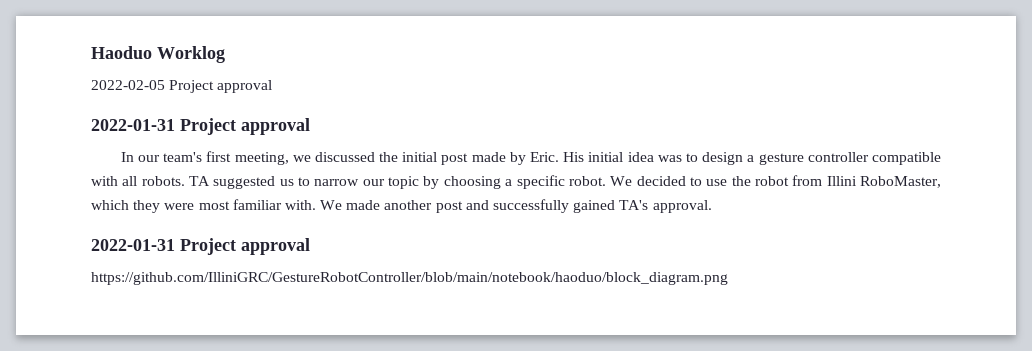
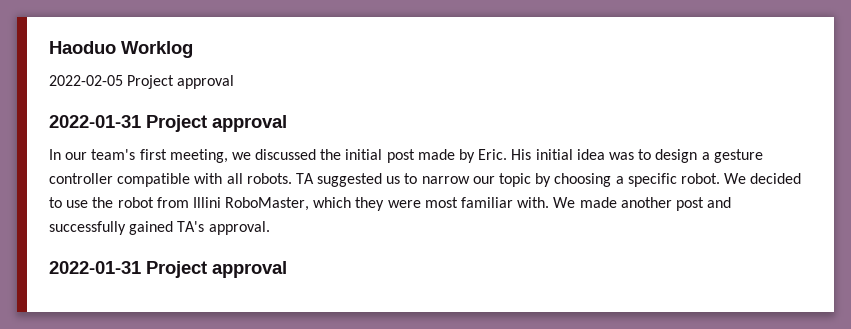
- https://github.com/IlliniGRC/GestureRobotController/blob/main/notebook/haoduo/block_diagram.png

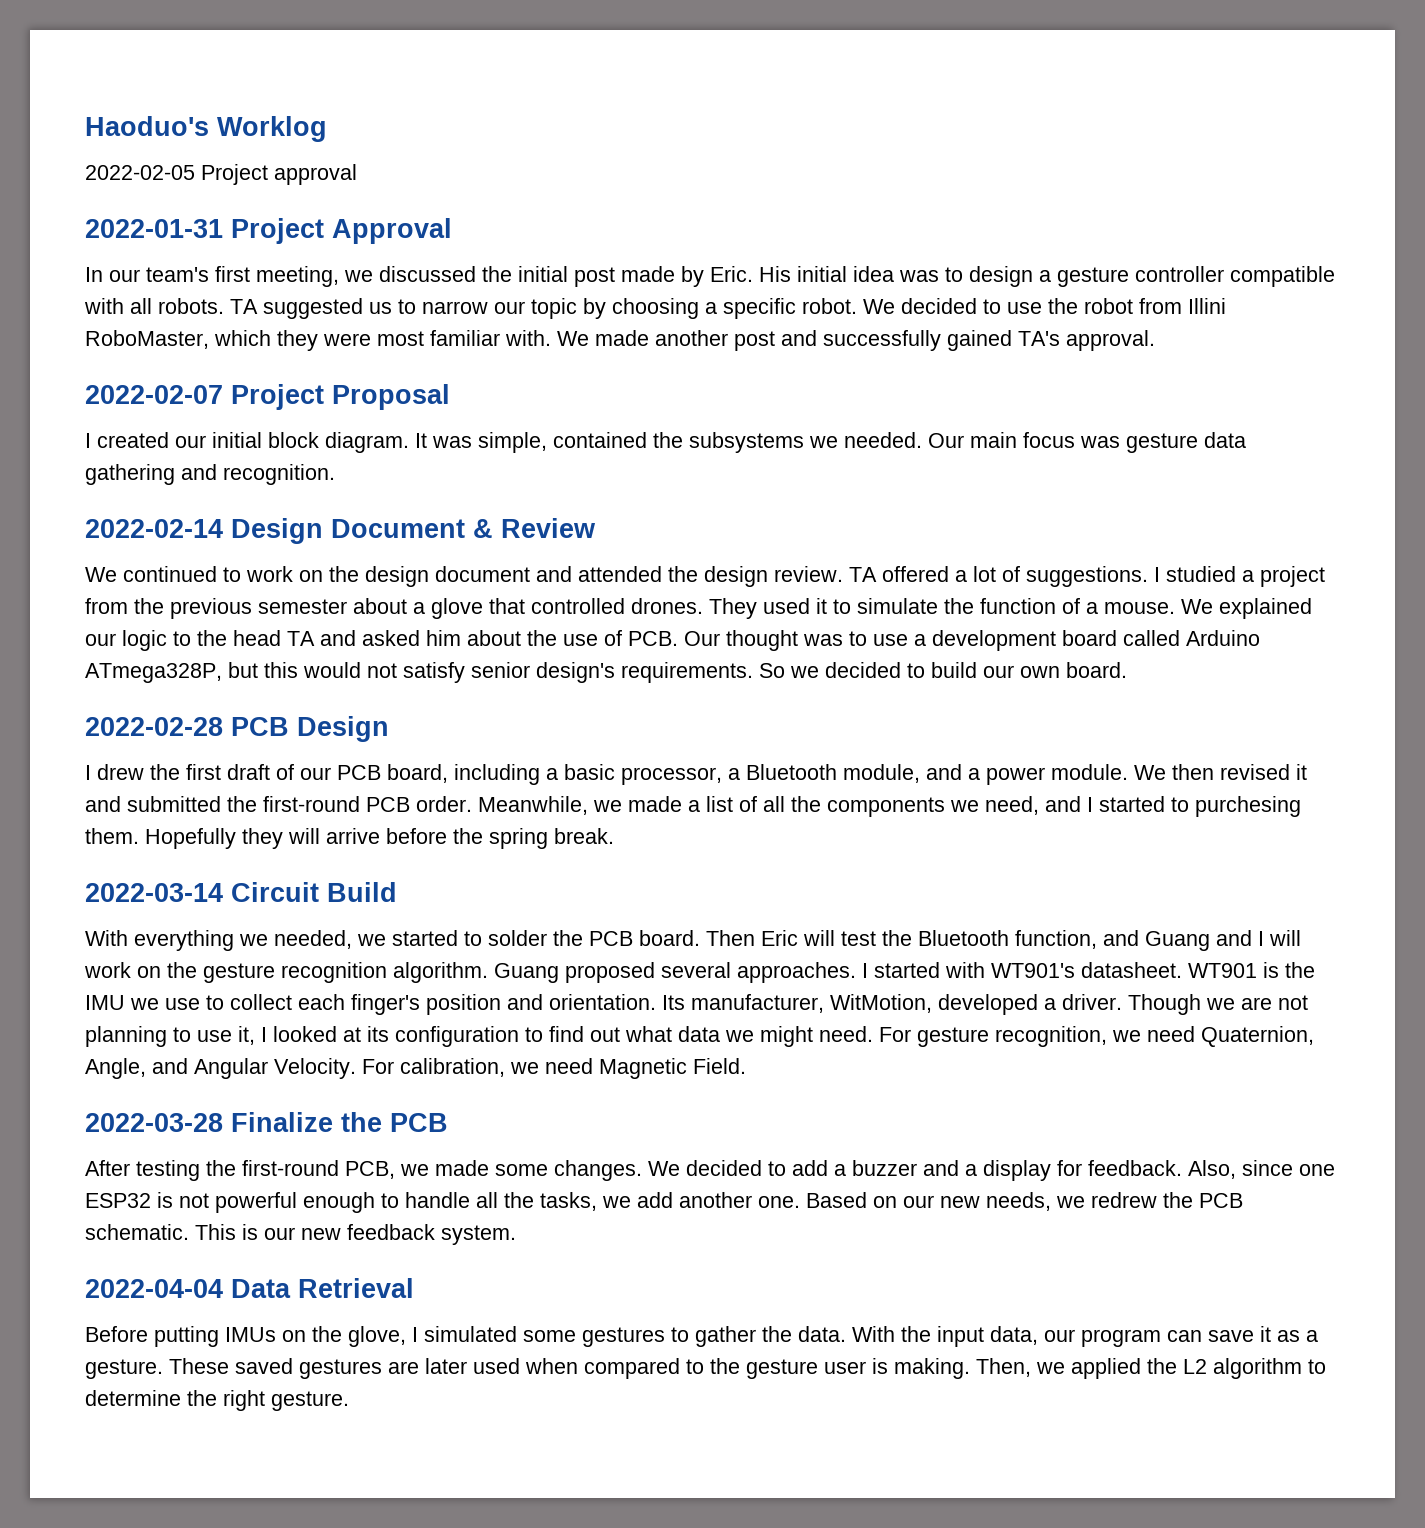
- Haoduo Worklog
+ Haoduo's Worklog
  2022-02-05 Project approval
- 2022-01-31 Project approval
+ 2022-01-31 Project Approval
  We made another post and successfully gained TA's approval.
- 2022-01-31 Project approval
+ 2022-02-07 Project Proposal
+ I created our initial block diagram. It was simple, contained the subsystems we needed. Our main focus was gesture data gathering and recognition.
+ 2022-02-14 Design Document & Review
+ We continued to work on the design document and attended the design review. TA offered a lot of suggestions. I studied a project from the previous semester about a glove that controlled drones. They used it to simulate the function of a mouse. We explained our logic to the head TA and asked him about the use of PCB. Our thought was to use a development board called Arduino ATmega328P, but this would not satisfy senior design's requirements. So we decided to build our own board.
+ 2022-02-28 PCB Design
+ I drew the first draft of our PCB board, including a basic processor, a Bluetooth module, and a power module. We then revised it and submitted the first-round PCB order. Meanwhile, we made a list of all the components we need, and I started to purchesing them. Hopefully they will arrive before the spring break.
+ 2022-03-14 Circuit Build
+ With everything we needed, we started to solder the PCB board. Then Eric will test the Bluetooth function, and Guang and I will work on the gesture recognition algorithm. Guang proposed several approaches. I started with WT901's datasheet. WT901 is the IMU we use to collect each finger's position and orientation. Its manufacturer, WitMotion, developed a driver. Though we are not planning to use it, I looked at its configuration to find out what data we might need. For gesture recognition, we need Quaternion, Angle, and Angular Velocity. For calibration, we need Magnetic Field.
+ 2022-03-28 Finalize the PCB
+ After testing the first-round PCB, we made some changes. We decided to add a buzzer and a display for feedback. Also, since one ESP32 is not powerful enough to handle all the tasks, we add another one. Based on our new needs, we redrew the PCB schematic. This is our new feedback system.
+ 2022-04-04 Data Retrieval
+ Before putting IMUs on the glove, I simulated some gestures to gather the data. With the input data, our program can save it as a gesture. These saved gestures are later used when compared to the gesture user is making. Then, we applied the L2 algorithm to determine the right gesture.

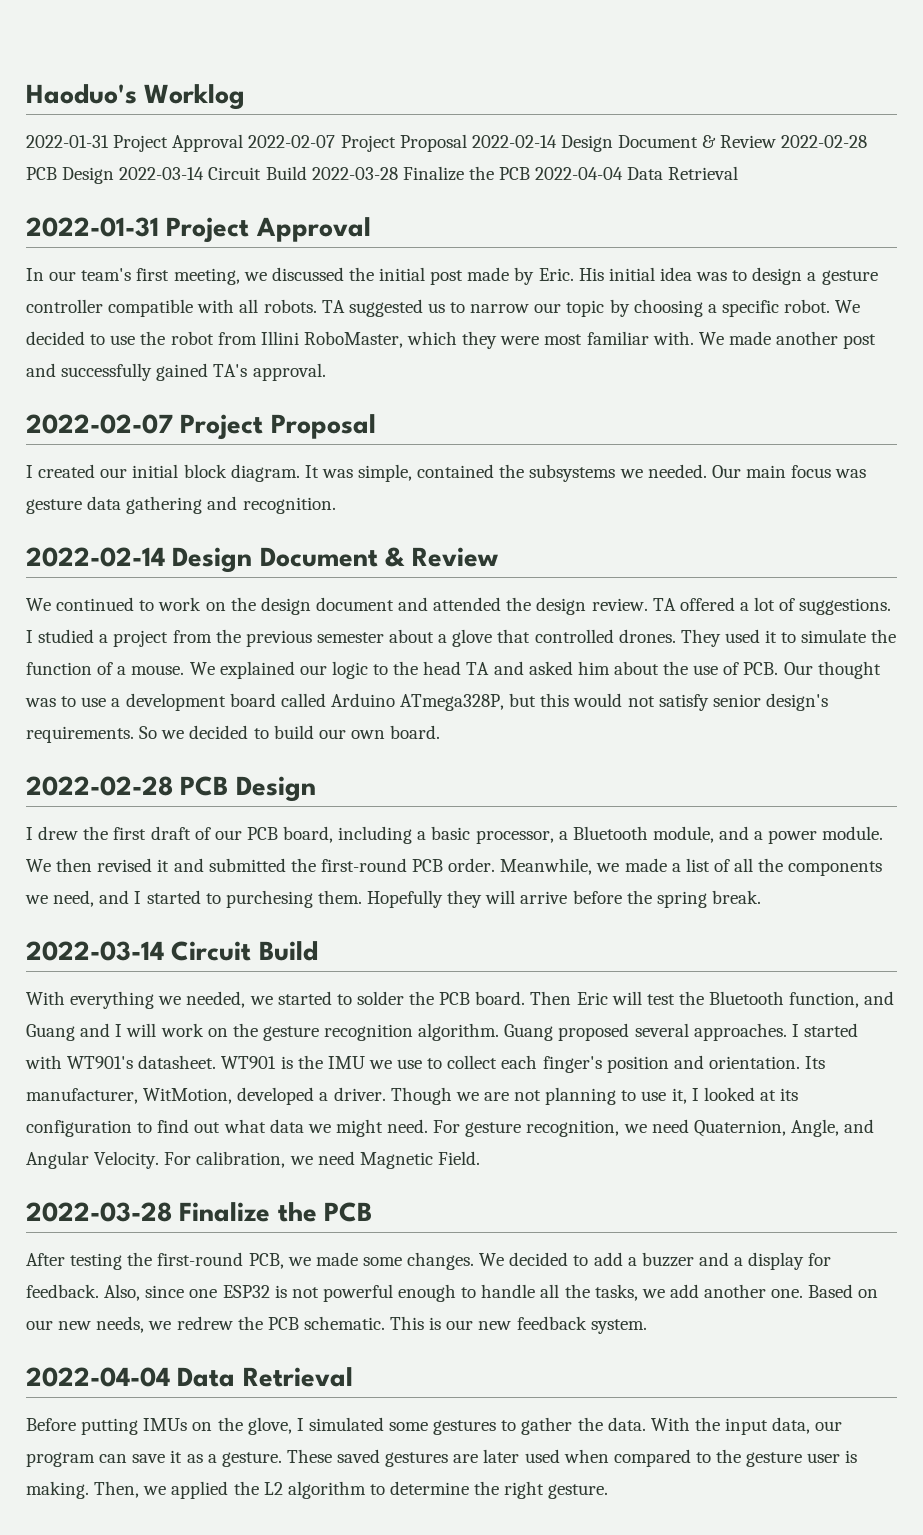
- 2022-02-05 Project approval
+ 2022-01-31 Project Approval 2022-02-07 Project Proposal 2022-02-14 Design Document & Review 2022-02-28 PCB Design 2022-03-14 Circuit Build 2022-03-28 Finalize the PCB 2022-04-04 Data Retrieval

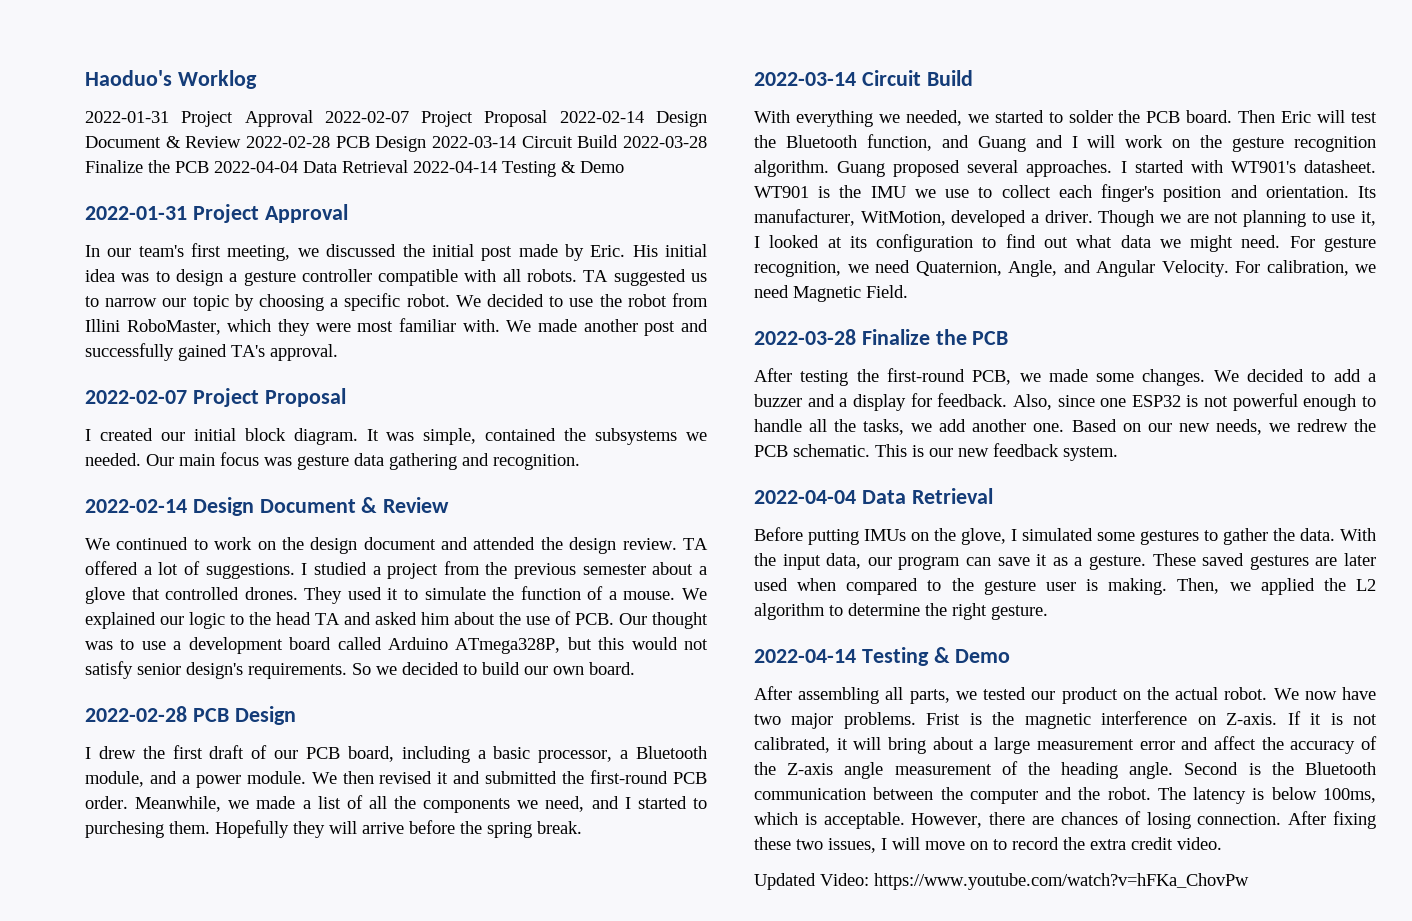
- 2022-01-31 Project Approval 2022-02-07 Project Proposal 2022-02-14 Design Document & Review 2022-02-28 PCB Design 2022-03-14 Circuit Build 2022-03-28 Finalize the PCB 2022-04-04 Data Retrieval
+ 2022-01-31 Project Approval 2022-02-07 Project Proposal 2022-02-14 Design Document & Review 2022-02-28 PCB Design 2022-03-14 Circuit Build 2022-03-28 Finalize the PCB 2022-04-04 Data Retrieval 2022-04-14 Testing & Demo
  Then, we applied the L2 algorithm to determine the right gesture.
+ 2022-04-14 Testing & Demo
+ After assembling all parts, we tested our product on the actual robot. We now have two major problems. Frist is the magnetic interference on Z-axis. If it is not calibrated, it will bring about a large measurement error and affect the accuracy of the Z-axis angle measurement of the heading angle. Second is the Bluetooth communication between the computer and the robot. The latency is below 100ms, which is acceptable. However, there are chances of losing connection. After fixing these two issues, I will move on to record the extra credit video.
+ Updated Video: https://www.youtube.com/watch?v=hFKa_ChovPw

